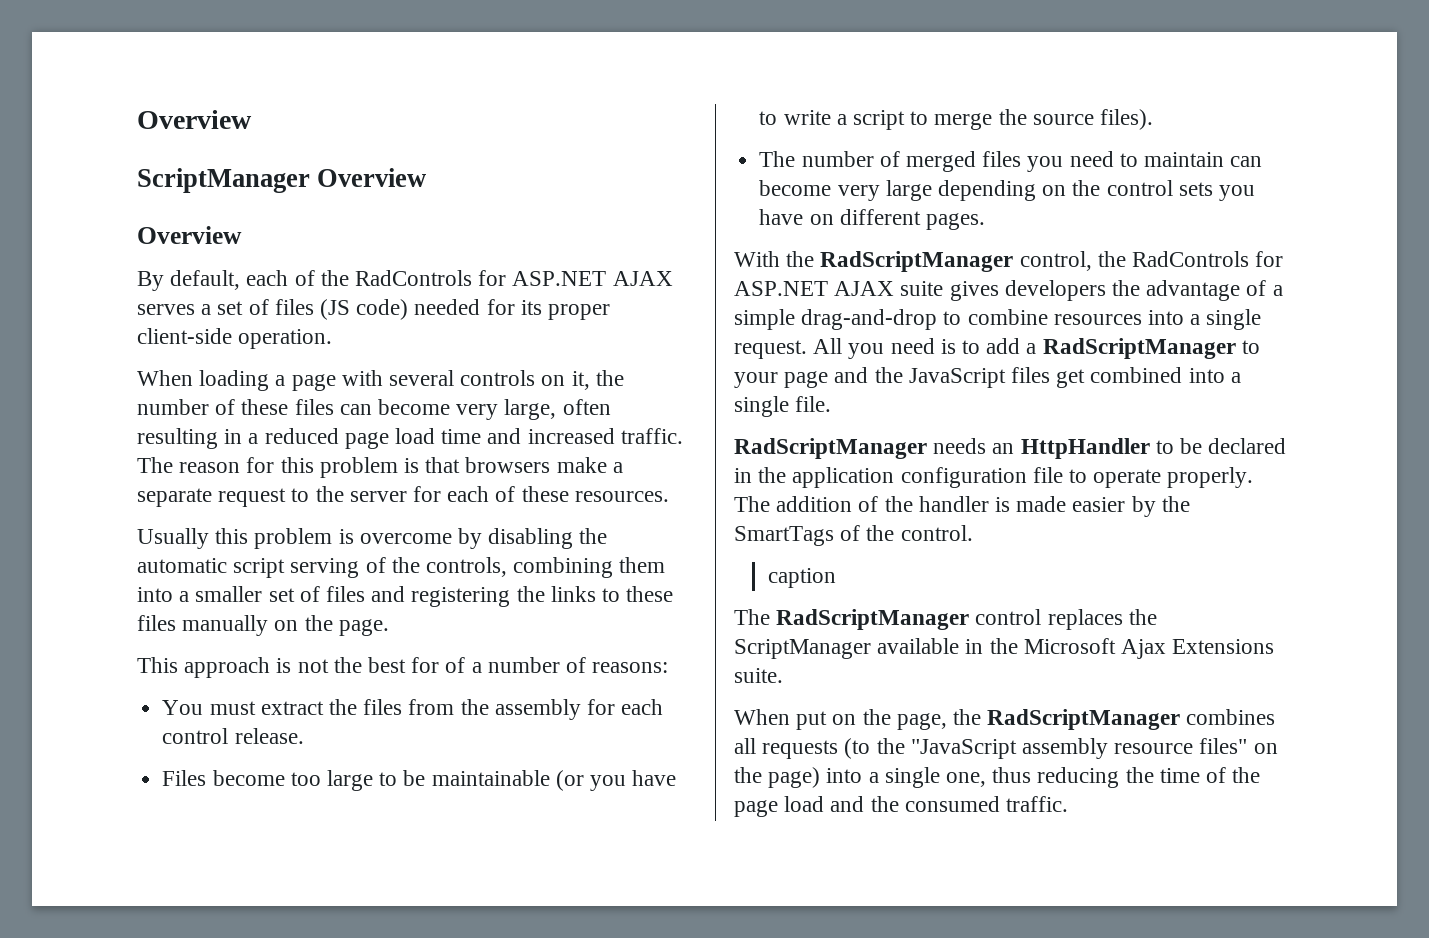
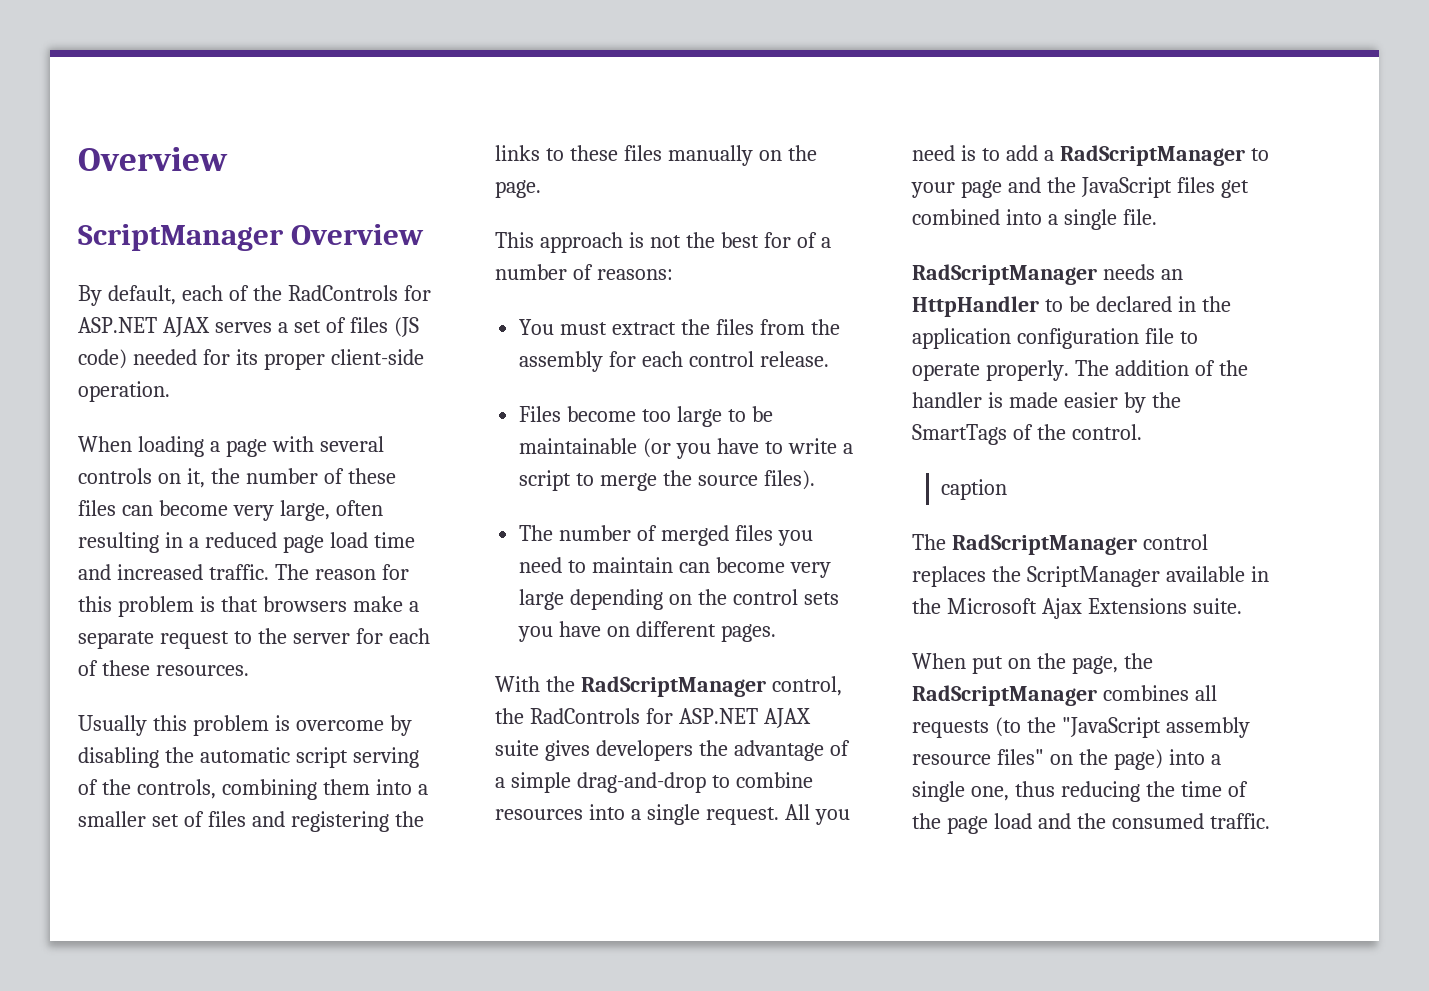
  ScriptManager Overview
- Overview

